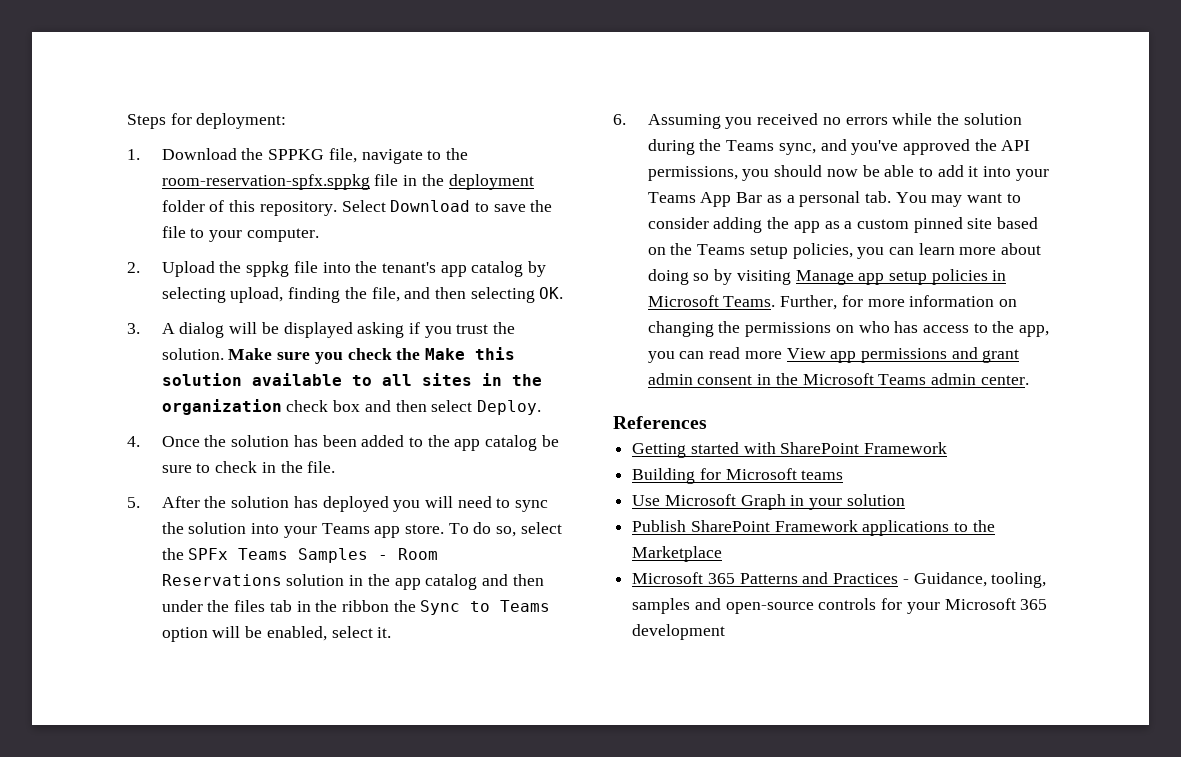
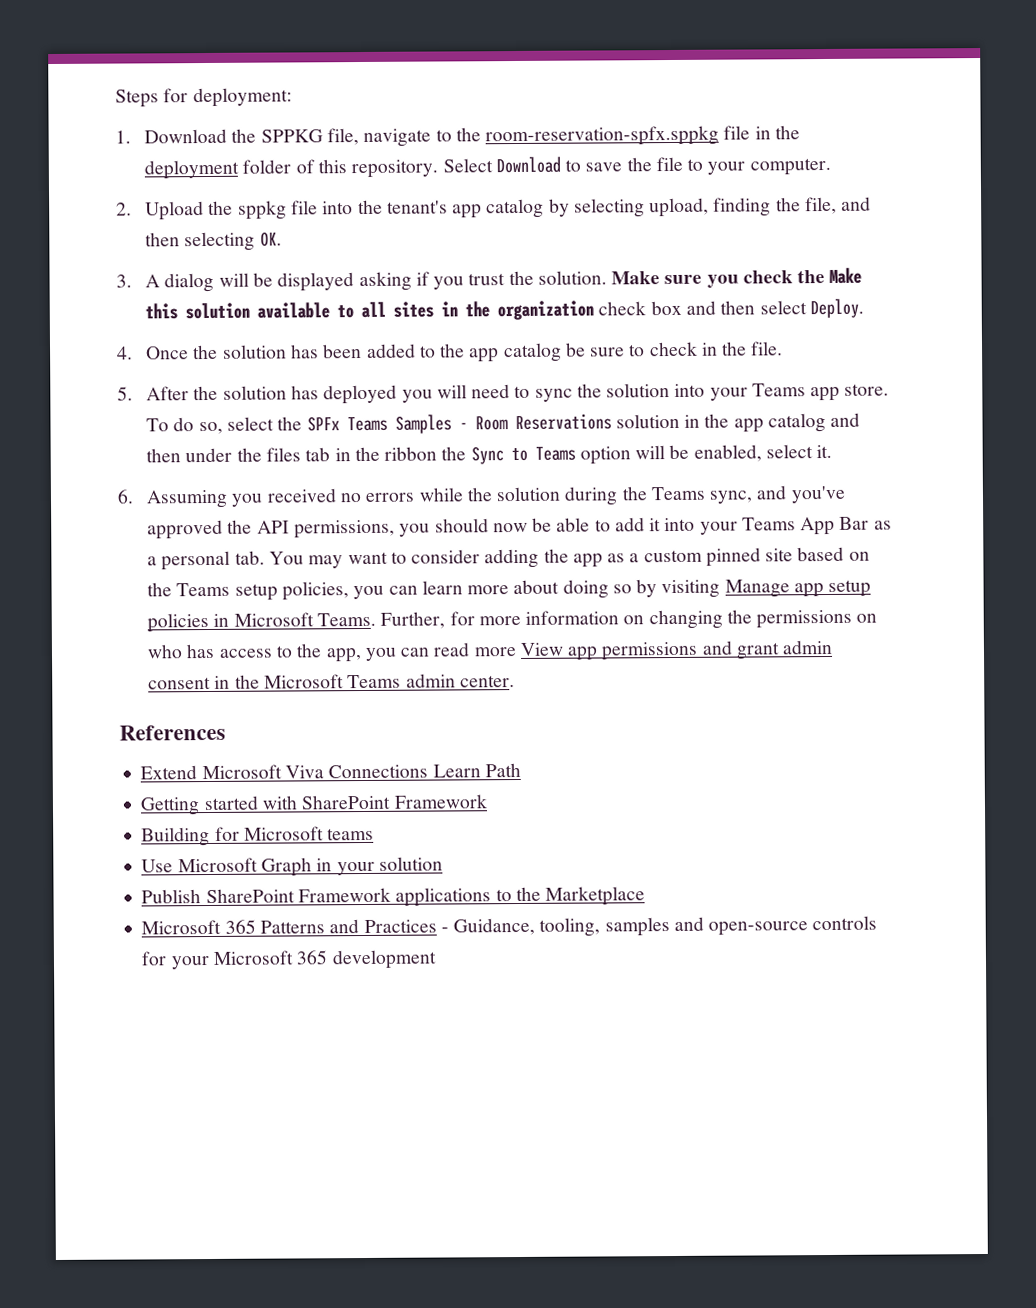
+ Extend Microsoft Viva Connections Learn Path

